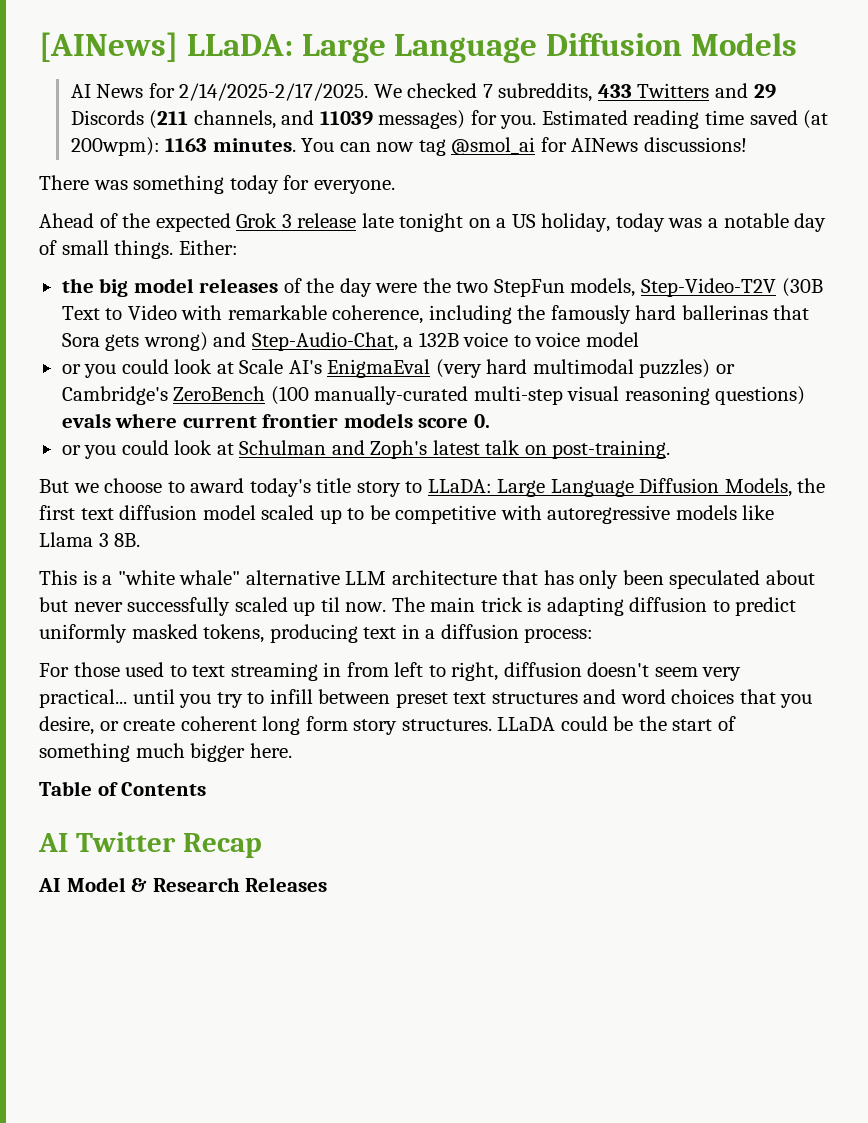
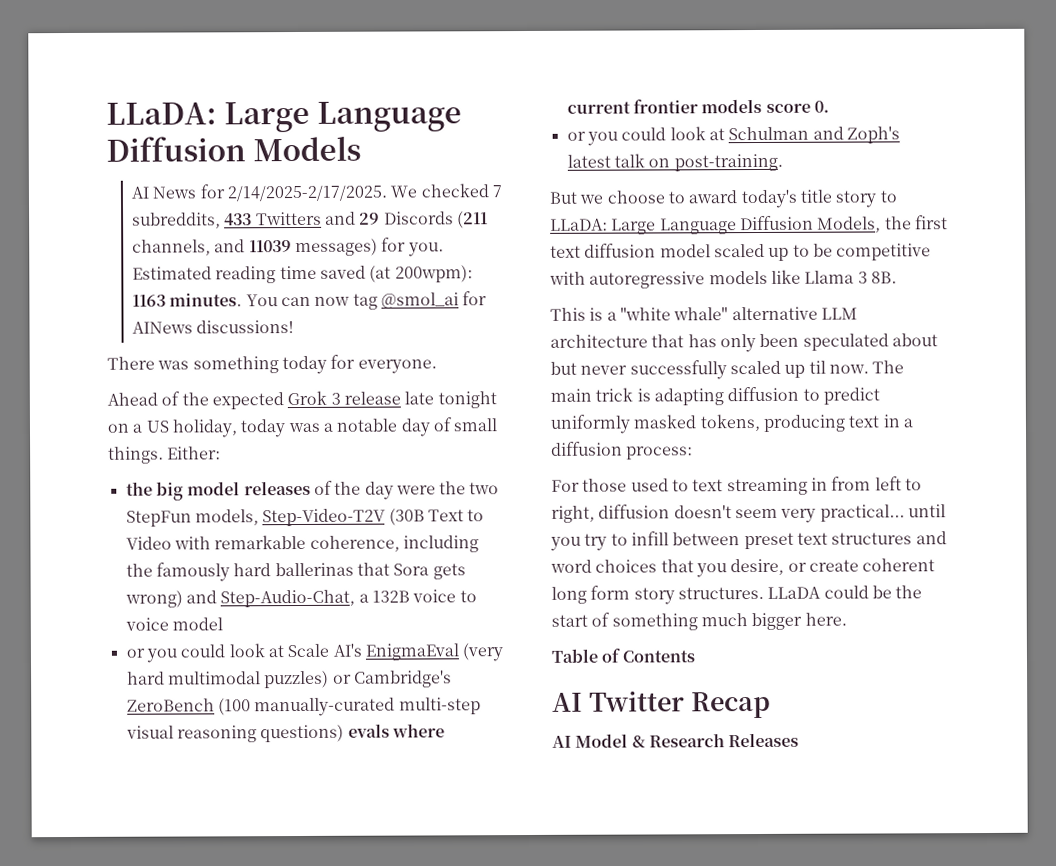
- [AINews] LLaDA: Large Language Diffusion Models
+ LLaDA: Large Language Diffusion Models

